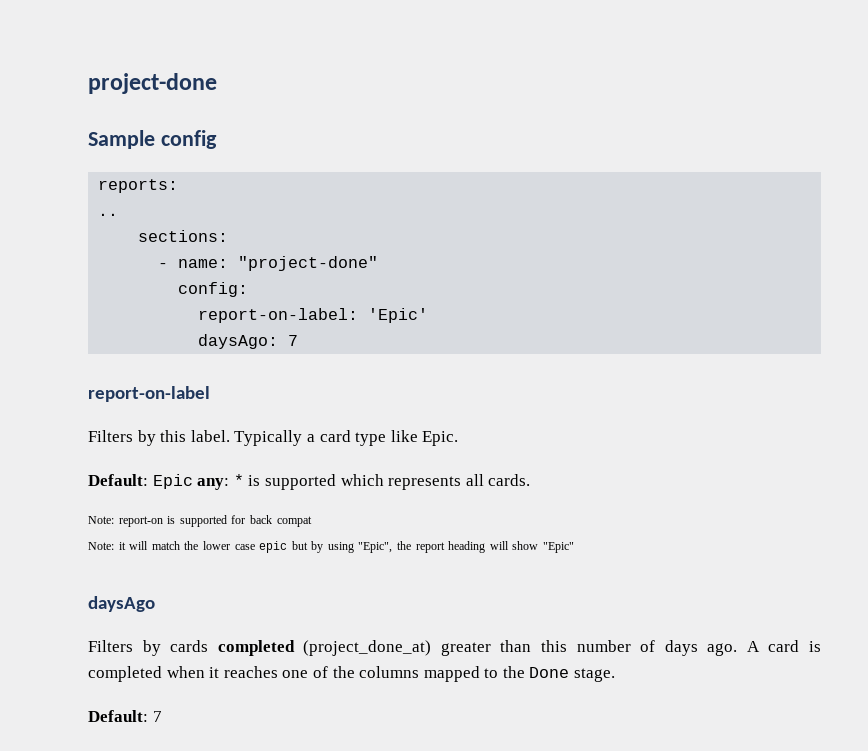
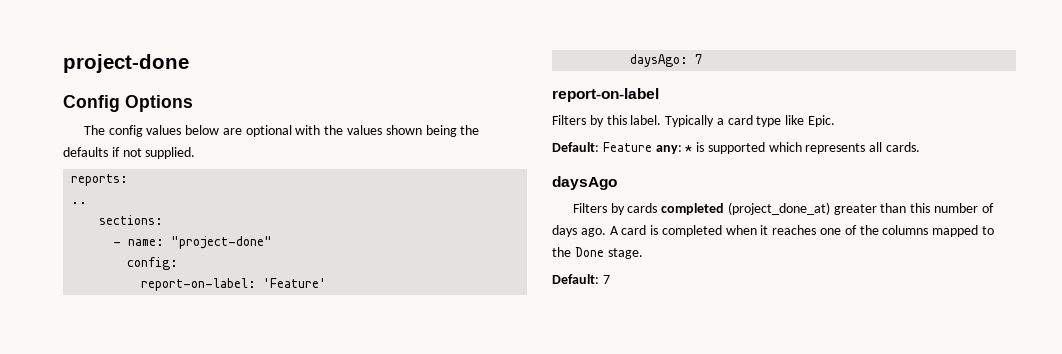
- Sample config
+ Config Options
+ The config values below are optional with the values shown being the defaults if not supplied.
- report-on-label: 'Epic'
+ report-on-label: 'Feature'
- Default: Epic any: * is supported which represents all cards.
+ Default: Feature any: * is supported which represents all cards.
- Note: report-on is supported for back compat
- Note: it will match the lower case epic but by using "Epic", the report heading will show "Epic"

